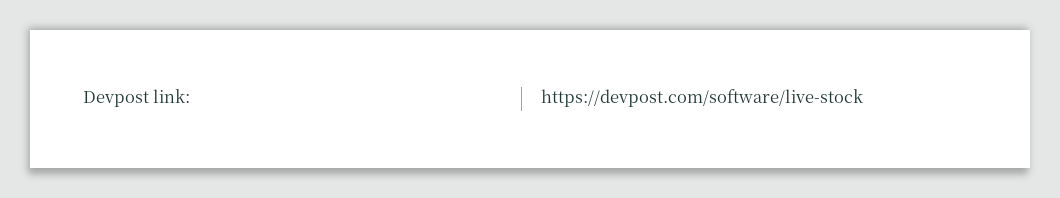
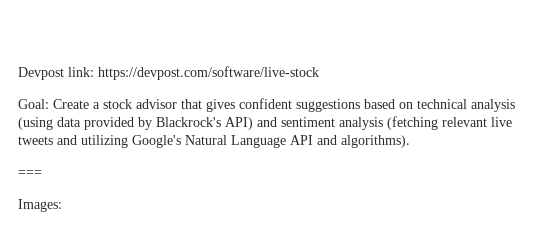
+ Goal: Create a stock advisor that gives confident suggestions based on technical analysis (using data provided by Blackrock's API) and sentiment analysis (fetching relevant live tweets and utilizing Google's Natural Language API and algorithms).
+ ===
+ Images:

